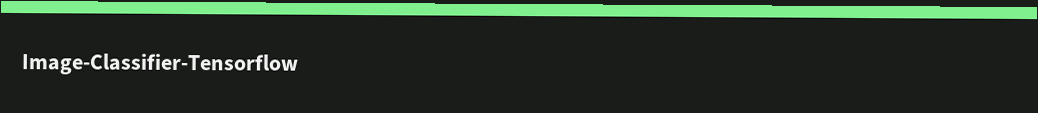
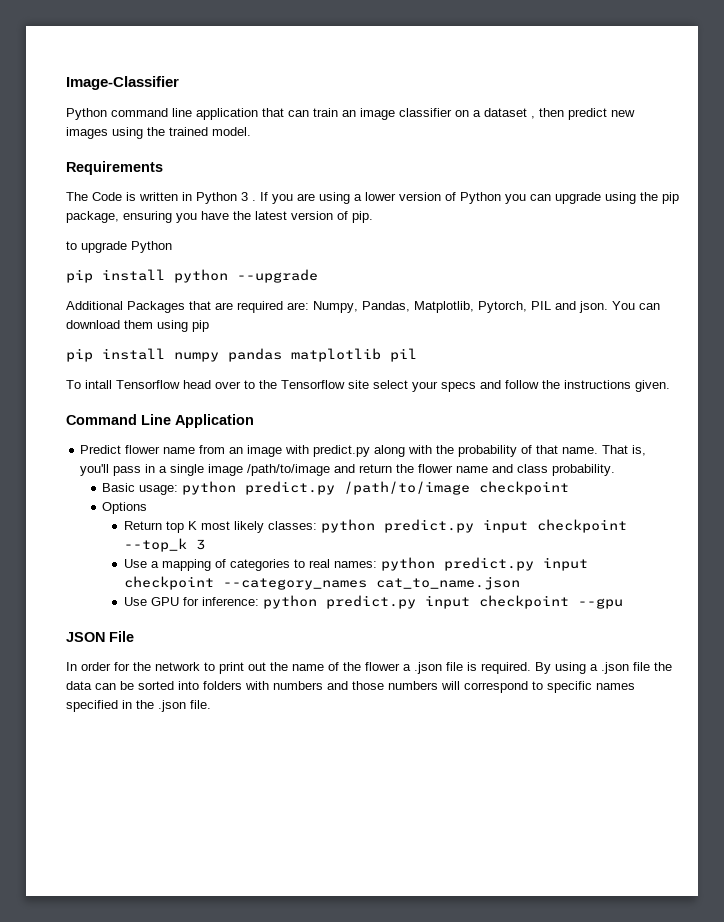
- Image-Classifier-Tensorflow
+ Image-Classifier
+ Python command line application that can train an image classifier on a dataset , then predict new images using the trained model.
+ Requirements
+ The Code is written in Python 3 . If you are using a lower version of Python you can upgrade using the pip package, ensuring you have the latest version of pip.
+ to upgrade Python
+ pip install python --upgrade
+ Additional Packages that are required are: Numpy, Pandas, Matplotlib, Pytorch, PIL and json. You can download them using pip
+ pip install numpy pandas matplotlib pil
+ To intall Tensorflow head over to the Tensorflow site select your specs and follow the instructions given.
+ Command Line Application
+ Predict flower name from an image with predict.py along with the probability of that name. That is, you'll pass in a single image /path/to/image and return the flower name and class probability.
+ Basic usage: python predict.py /path/to/image checkpoint
+ Options
+ Return top K most likely classes: python predict.py input checkpoint --top_k 3
+ Use a mapping of categories to real names: python predict.py input checkpoint --category_names cat_to_name.json
+ Use GPU for inference: python predict.py input checkpoint --gpu
+ JSON File
+ In order for the network to print out the name of the flower a .json file is required. By using a .json file the data can be sorted into folders with numbers and those numbers will correspond to specific names specified in the .json file.

